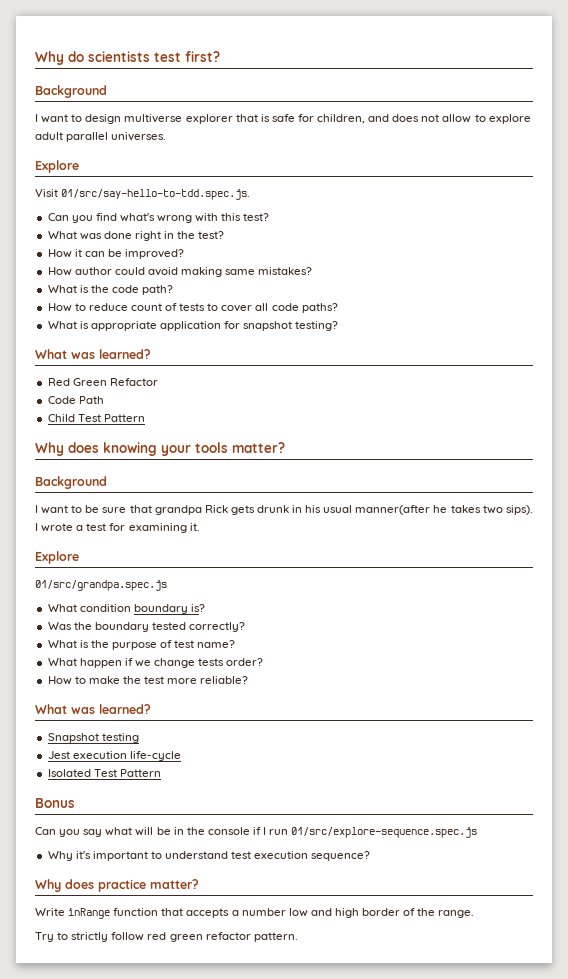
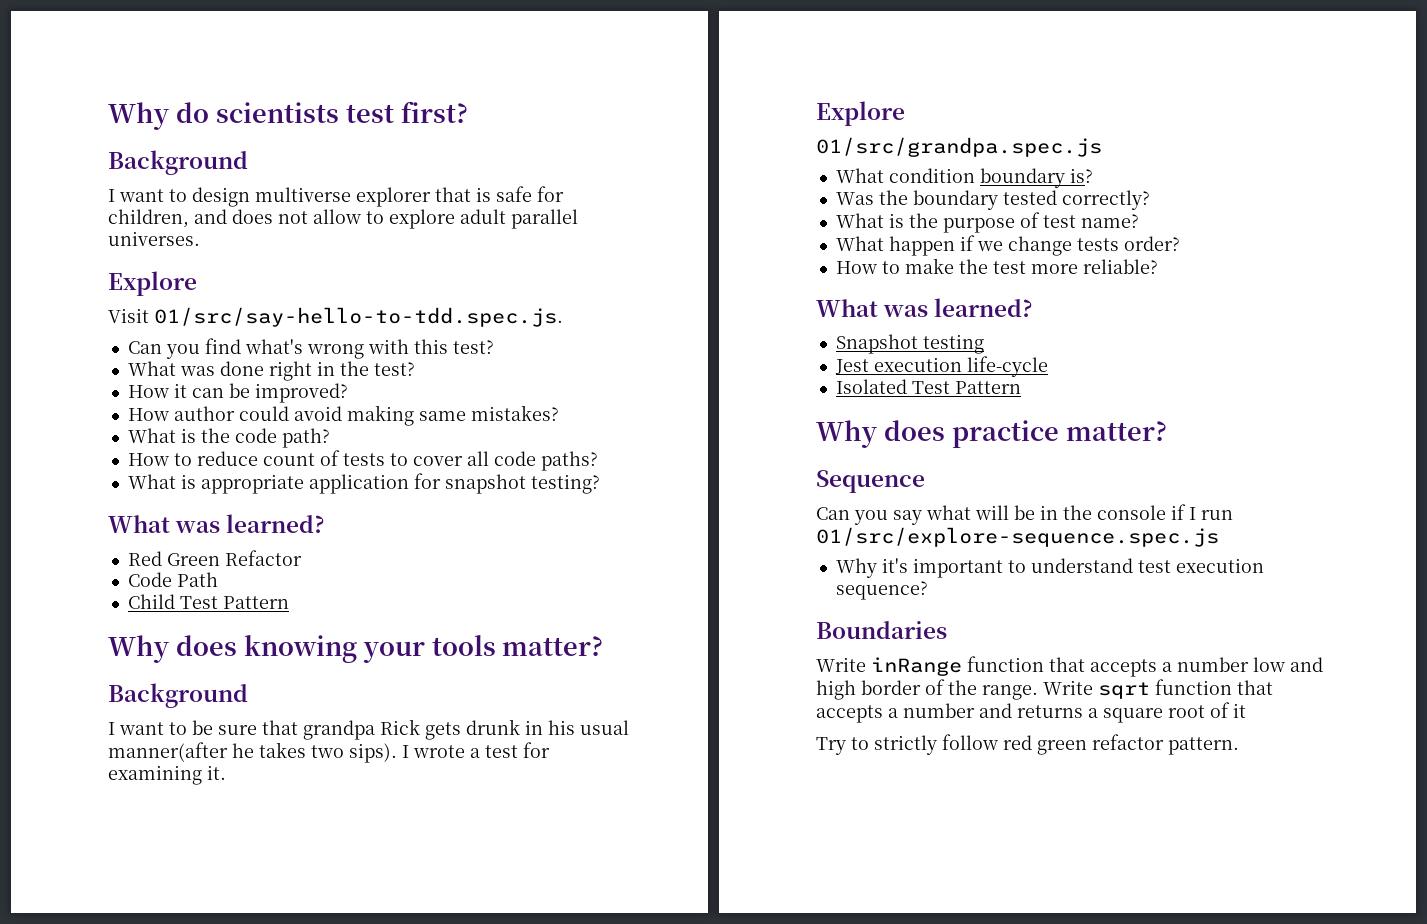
- Bonus
+ Why does practice matter?
+ Sequence
- Why does practice matter?
+ Boundaries
+ Write sqrt function that accepts a number and returns a square root of it

